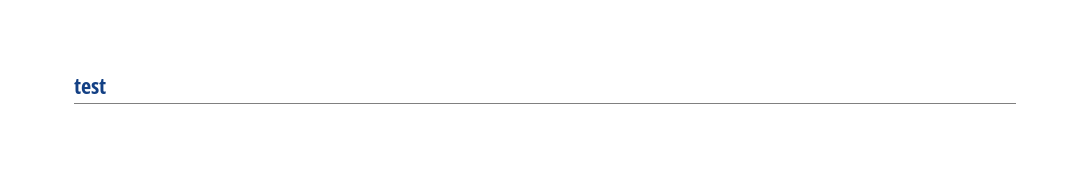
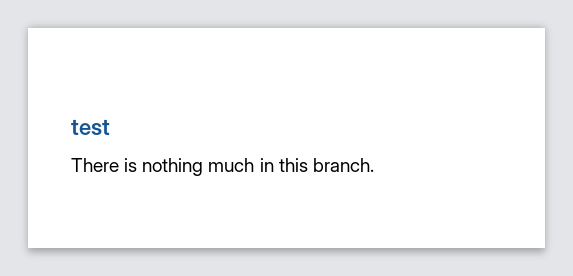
+ There is nothing much in this branch.

